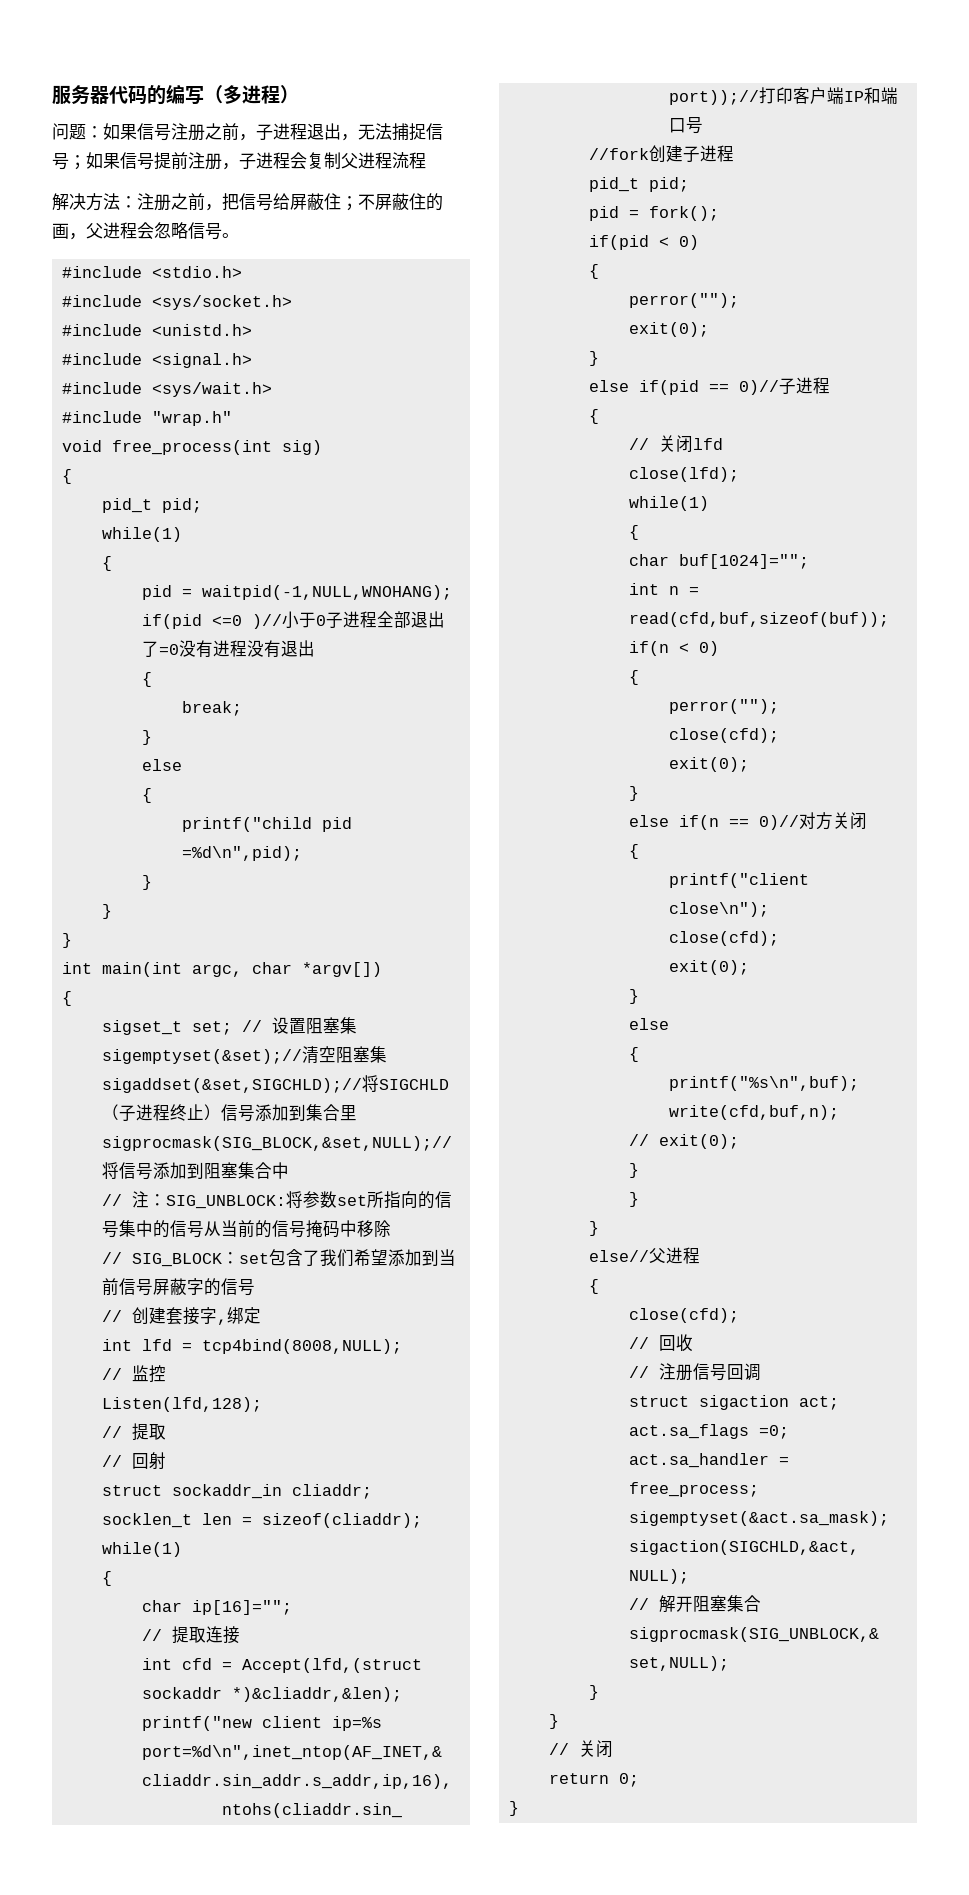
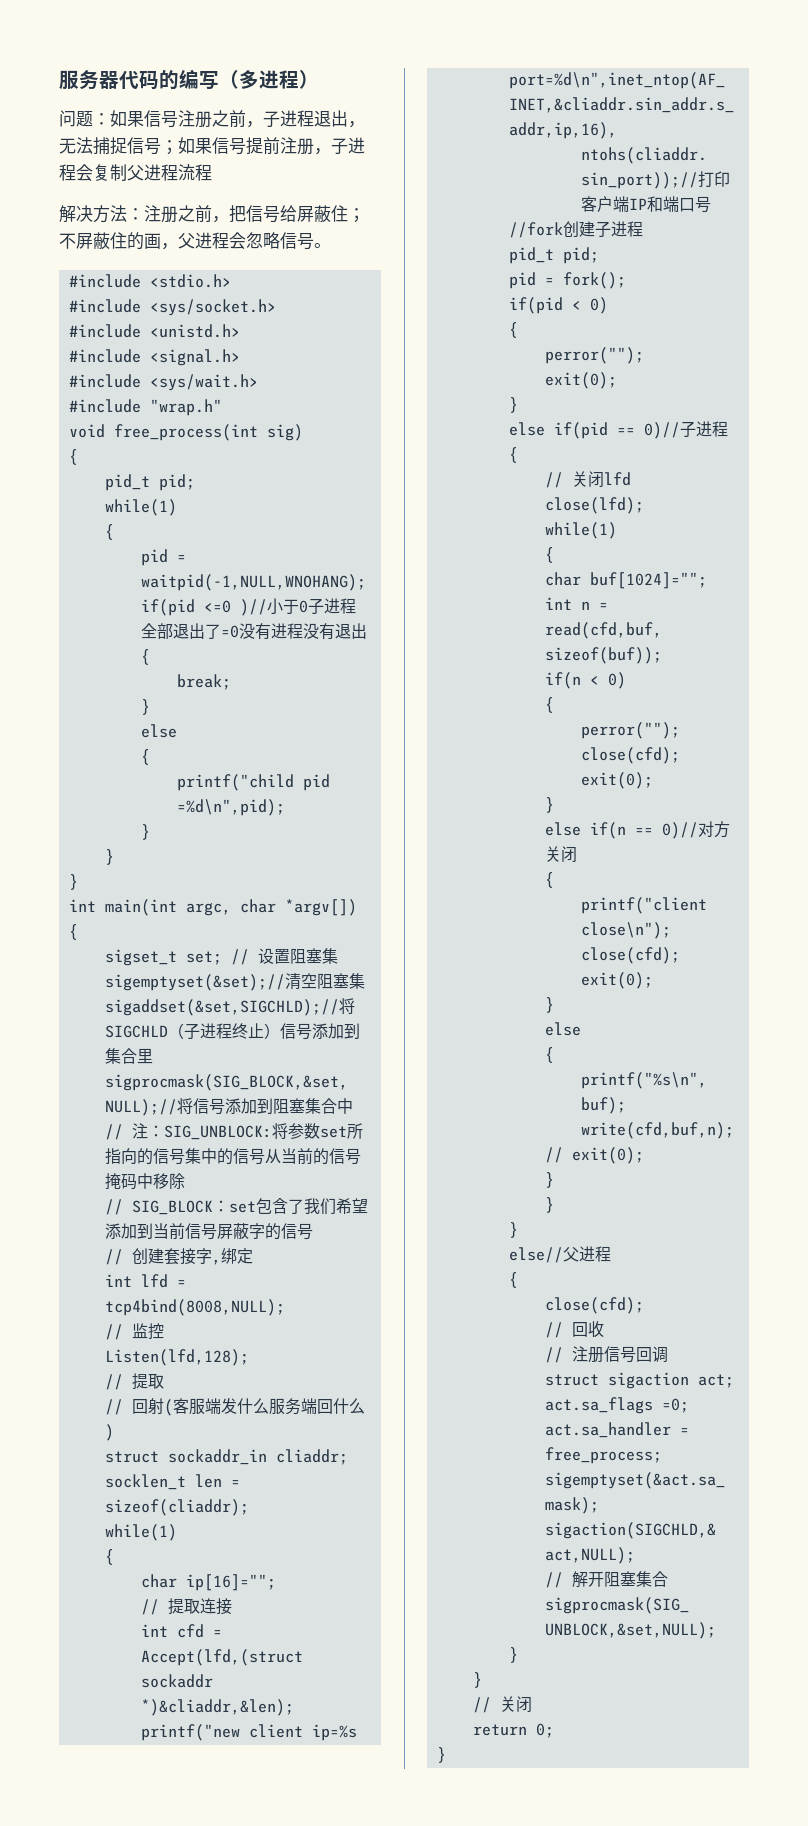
- // 回射
+ // 回射(客服端发什么服务端回什么)

